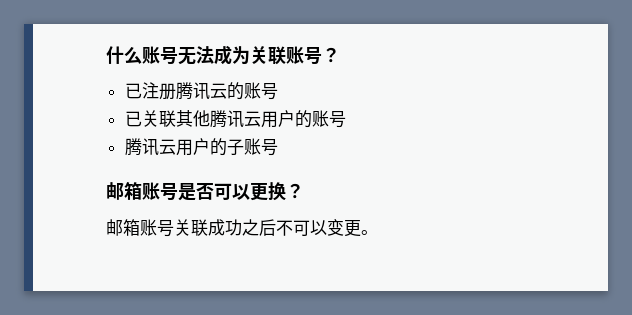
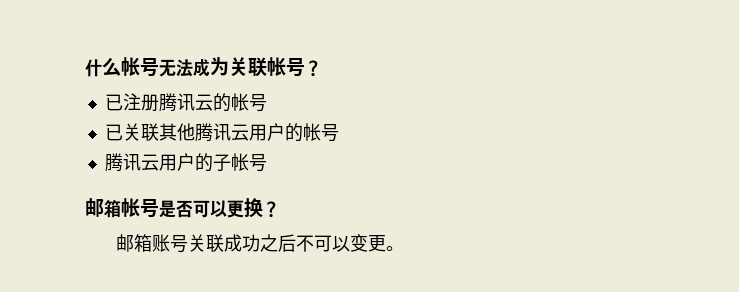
- 什么账号无法成为关联账号？
+ 什么帐号无法成为关联帐号？
- 已注册腾讯云的账号
+ 已注册腾讯云的帐号
- 已关联其他腾讯云用户的账号
+ 已关联其他腾讯云用户的帐号
- 腾讯云用户的子账号
+ 腾讯云用户的子帐号
- 邮箱账号是否可以更换？
+ 邮箱帐号是否可以更换？

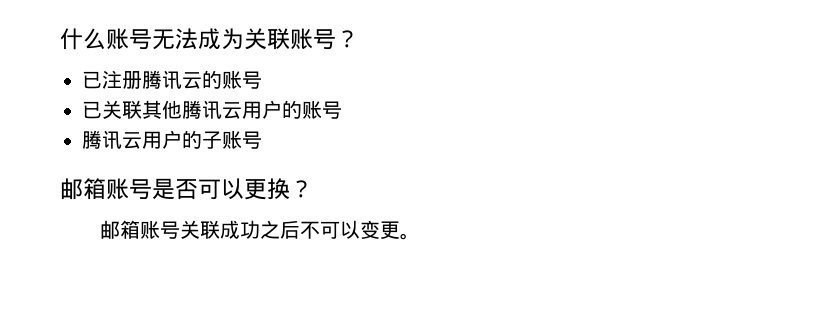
- 什么帐号无法成为关联帐号？
+ 什么账号无法成为关联账号？
- 已注册腾讯云的帐号
+ 已注册腾讯云的账号
- 已关联其他腾讯云用户的帐号
+ 已关联其他腾讯云用户的账号
- 腾讯云用户的子帐号
+ 腾讯云用户的子账号
- 邮箱帐号是否可以更换？
+ 邮箱账号是否可以更换？

